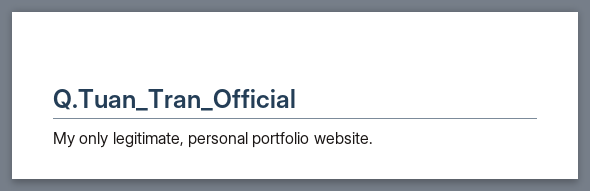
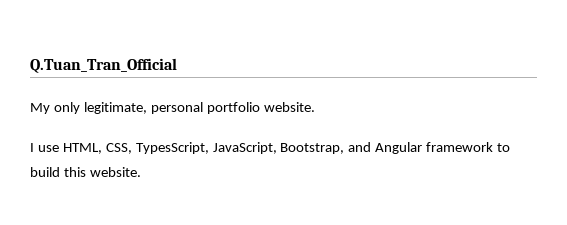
+ I use HTML, CSS, TypesScript, JavaScript, Bootstrap, and Angular framework to build this website.

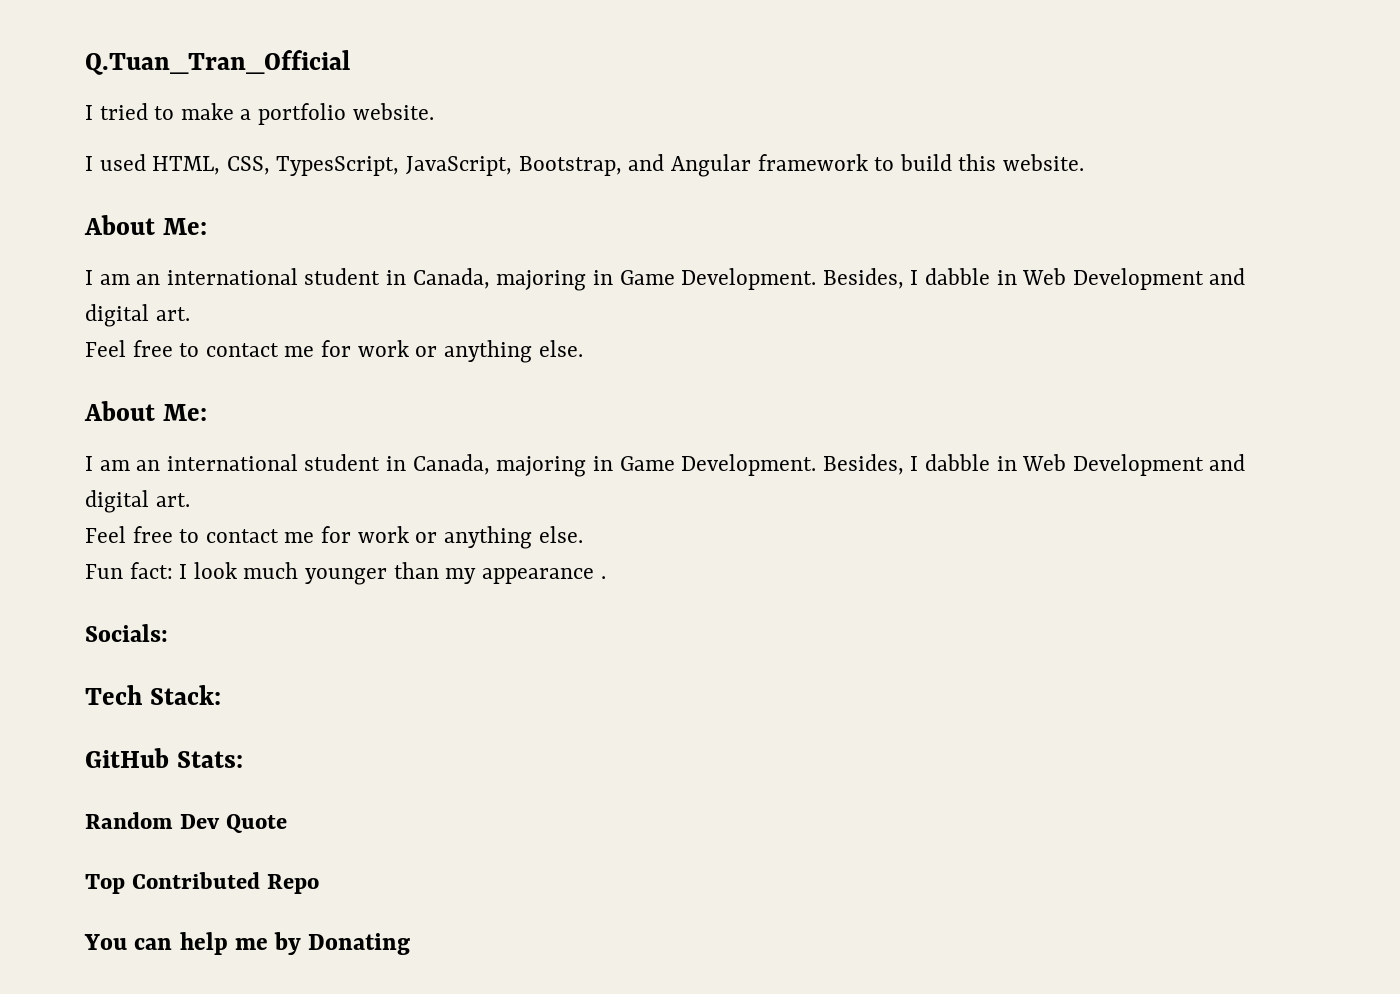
- My only legitimate, personal portfolio website.
+ I tried to make a portfolio website.
- I use HTML, CSS, TypesScript, JavaScript, Bootstrap, and Angular framework to build this website.
+ I used HTML, CSS, TypesScript, JavaScript, Bootstrap, and Angular framework to build this website.
+ About Me:
+ I am an international student in Canada, majoring in Game Development. Besides, I dabble in Web Development and digital art.
+ Feel free to contact me for work or anything else.
+ About Me:
+ I am an international student in Canada, majoring in Game Development. Besides, I dabble in Web Development and digital art.
+ Feel free to contact me for work or anything else.
+ Fun fact: I look much younger than my appearance .
+ Socials:
+ Tech Stack:
+ GitHub Stats:
+ Random Dev Quote
+ Top Contributed Repo
+ You can help me by Donating

